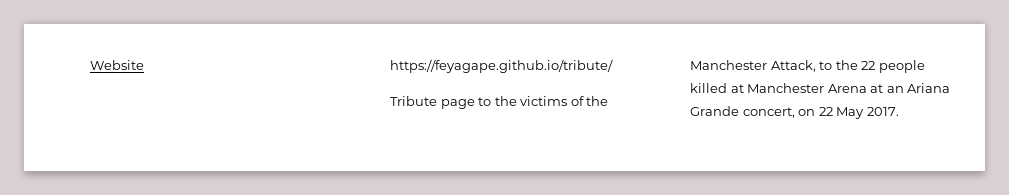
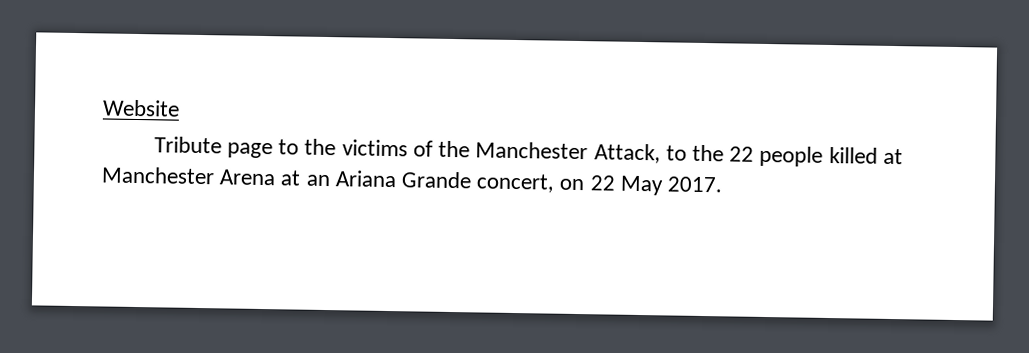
- Website https://feyagape.github.io/tribute/
+ Website

